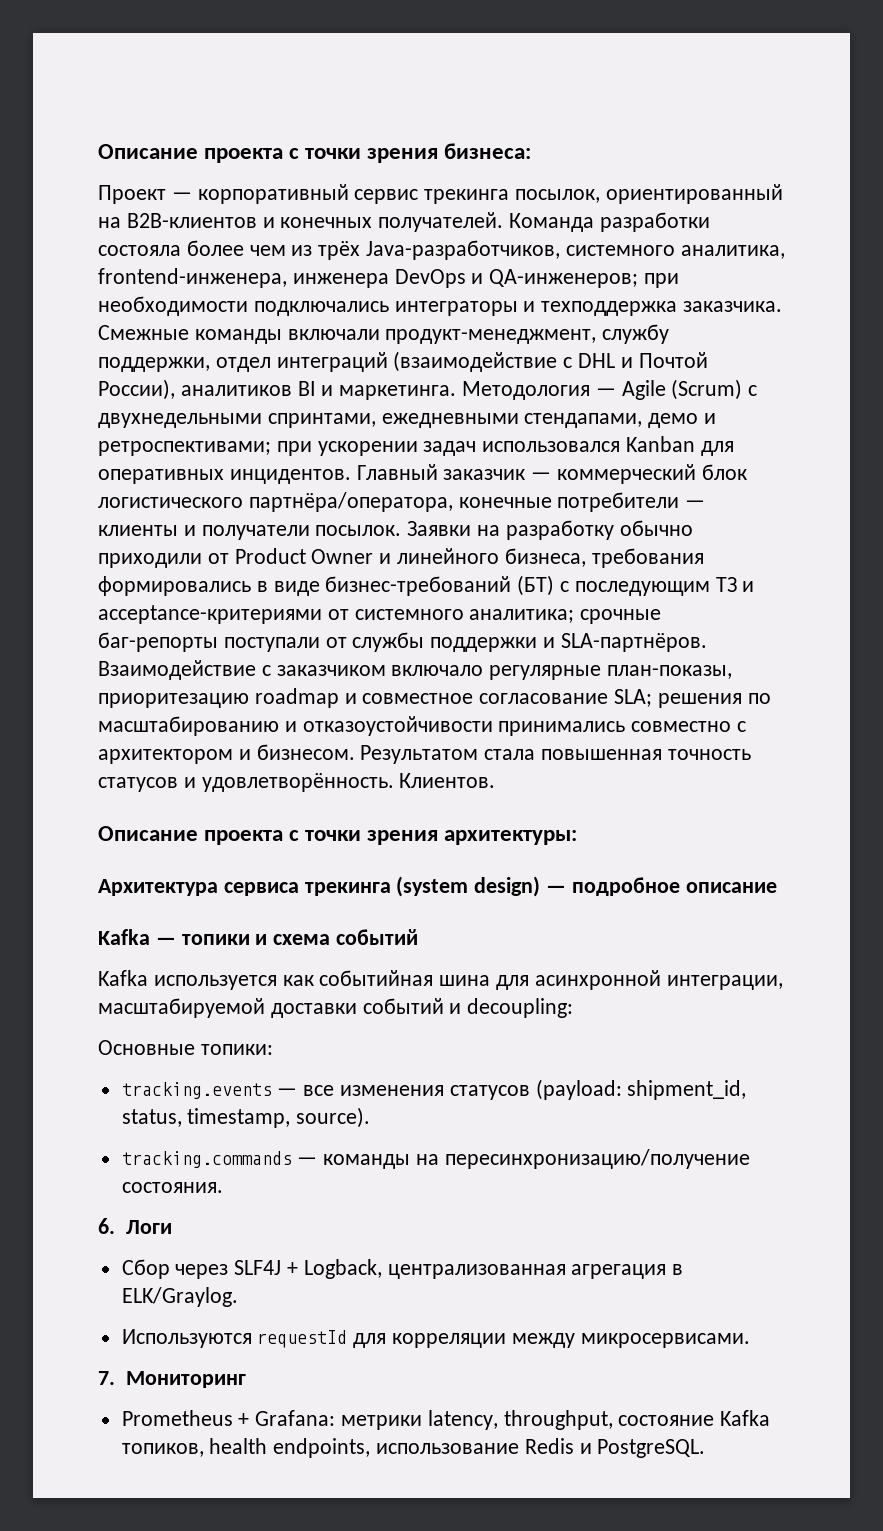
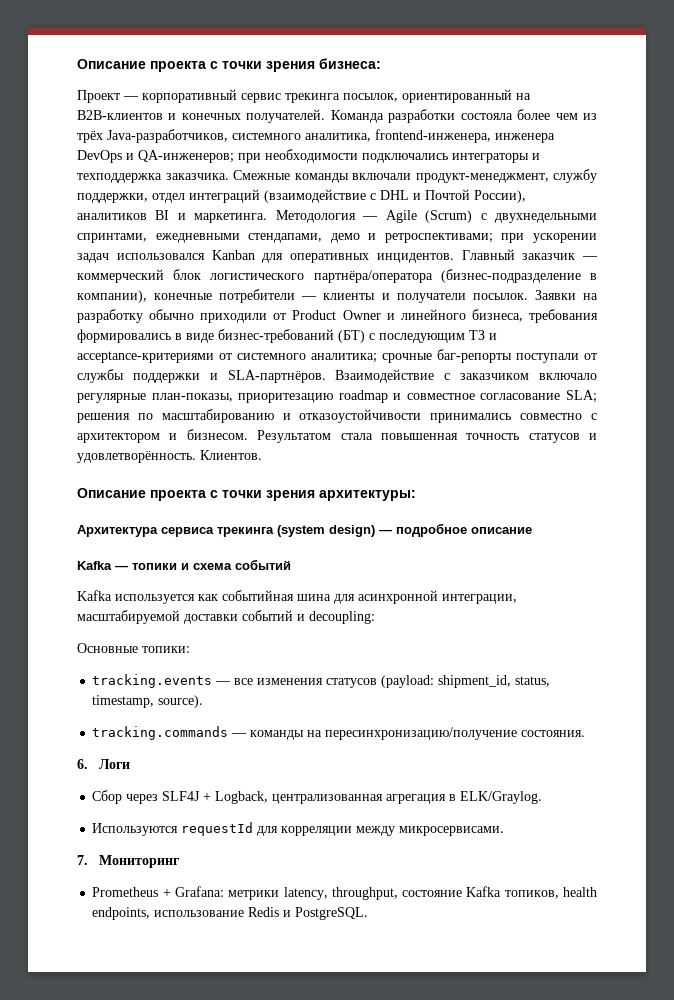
- Главный заказчик — коммерческий блок логистического партнёра/оператора, конечные потребители — клиенты и получатели посылок.
+ Главный заказчик — коммерческий блок логистического партнёра/оператора (бизнес-подразделение в компании), конечные потребители — клиенты и получатели посылок.

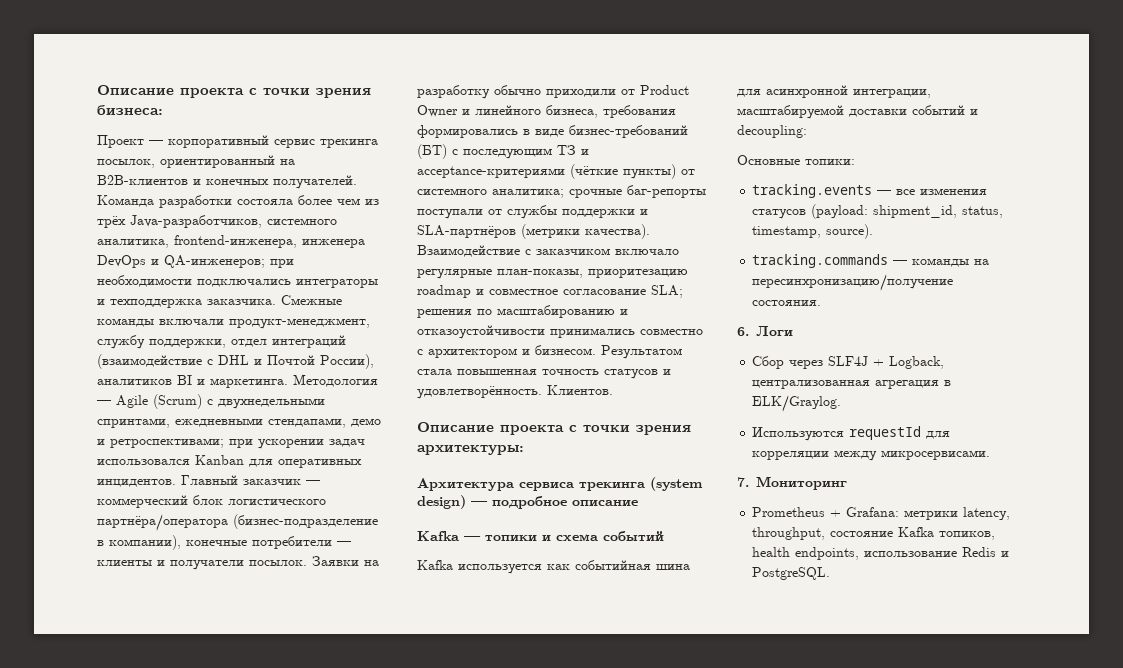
- Заявки на разработку обычно приходили от Product Owner и линейного бизнеса, требования формировались в виде бизнес-требований (БТ) с последующим ТЗ и acceptance-критериями от системного аналитика; срочные баг-репорты поступали от службы поддержки и SLA-партнёров.
+ Заявки на разработку обычно приходили от Product Owner и линейного бизнеса, требования формировались в виде бизнес-требований (БТ) с последующим ТЗ и acceptance-критериями (чёткие пункты) от системного аналитика; срочные баг-репорты поступали от службы поддержки и SLA-партнёров (метрики качества).

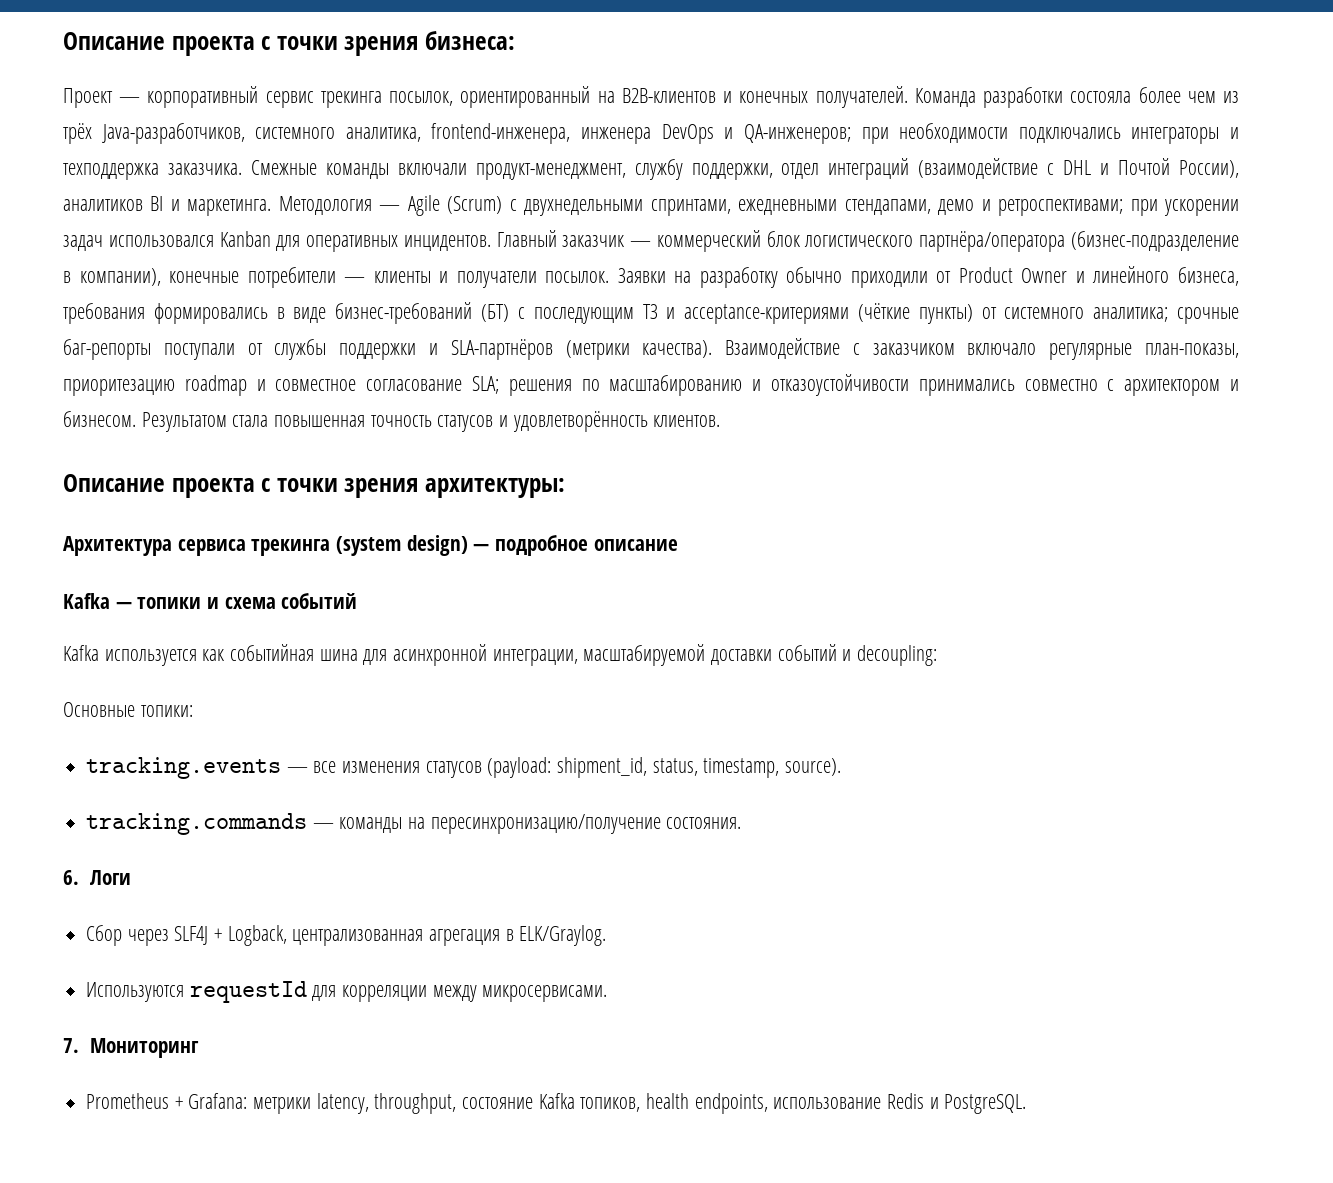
- Результатом стала повышенная точность статусов и удовлетворённость. Клиентов.
+ Результатом стала повышенная точность статусов и удовлетворённость клиентов.

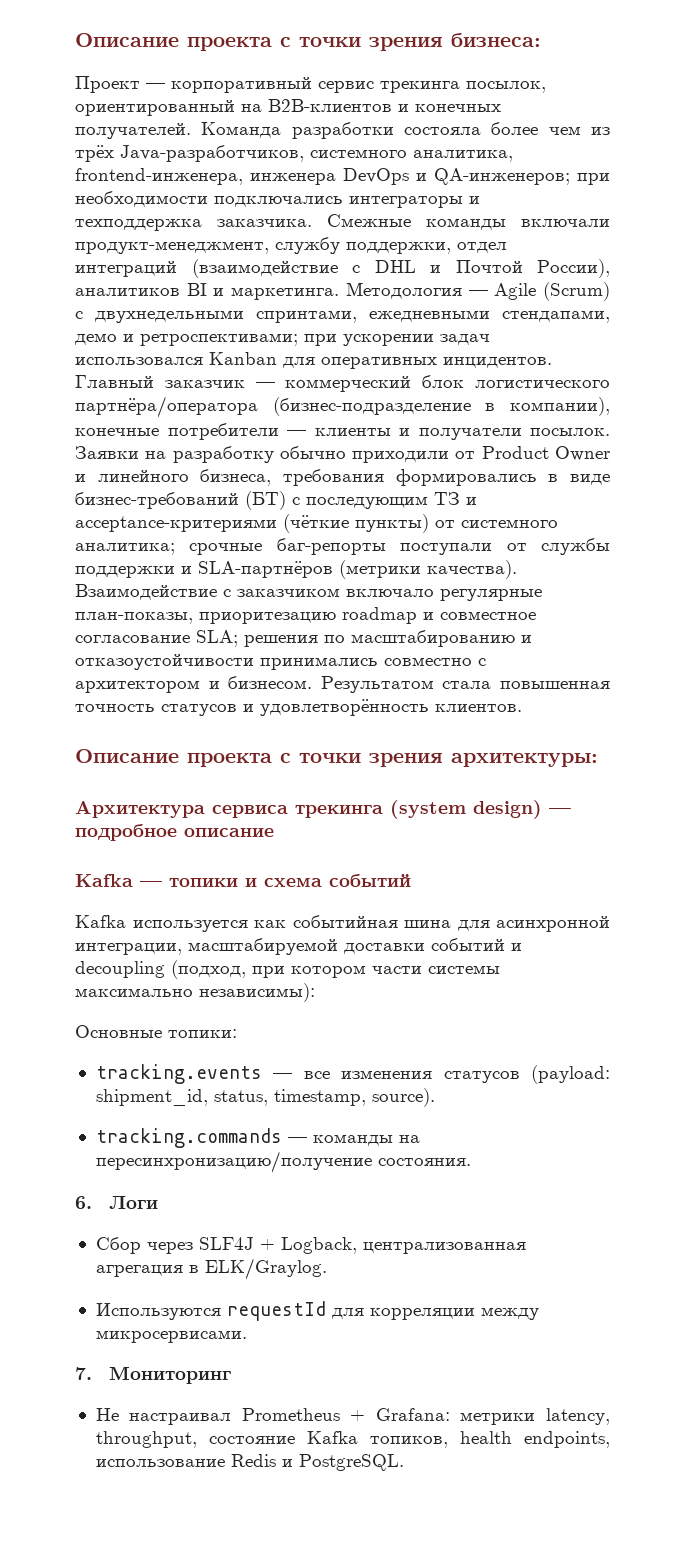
- Kafka используется как событийная шина для асинхронной интеграции, масштабируемой доставки событий и decoupling:
+ Kafka используется как событийная шина для асинхронной интеграции, масштабируемой доставки событий и decoupling (подход, при котором части системы максимально независимы):
- Prometheus + Grafana: метрики latency, throughput, состояние Kafka топиков, health endpoints, использование Redis и PostgreSQL.
+ Не настраивал Prometheus + Grafana: метрики latency, throughput, состояние Kafka топиков, health endpoints, использование Redis и PostgreSQL.

